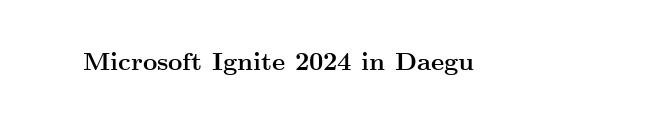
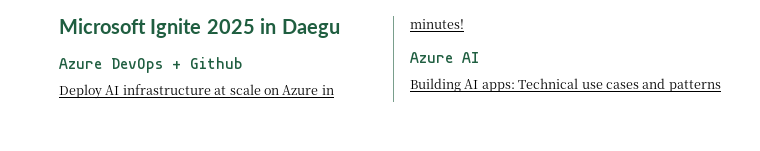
- Microsoft Ignite 2024 in Daegu
+ Microsoft Ignite 2025 in Daegu
+ Azure DevOps + Github
+ Deploy AI infrastructure at scale on Azure in minutes!
+ Azure AI
+ Building AI apps: Technical use cases and patterns

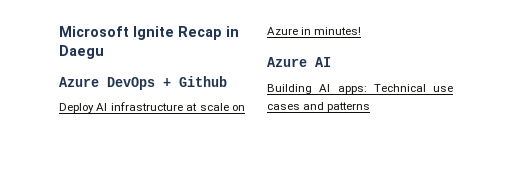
- Microsoft Ignite 2025 in Daegu
+ Microsoft Ignite Recap in Daegu

